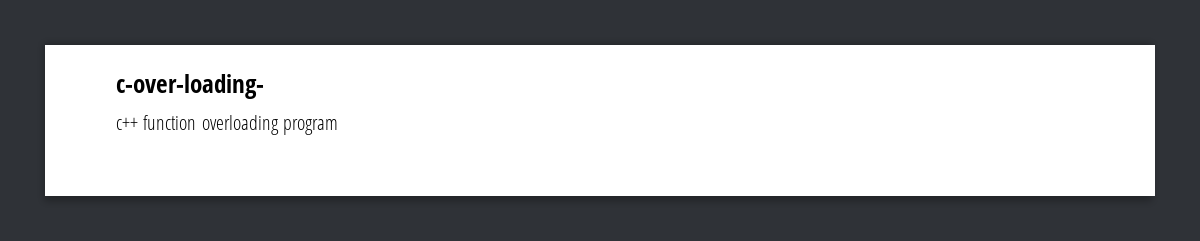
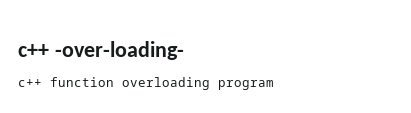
- c-over-loading-
+ c++ -over-loading-

